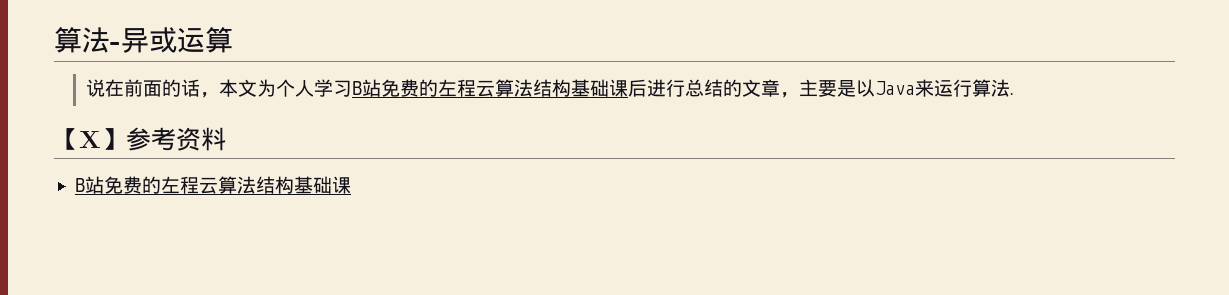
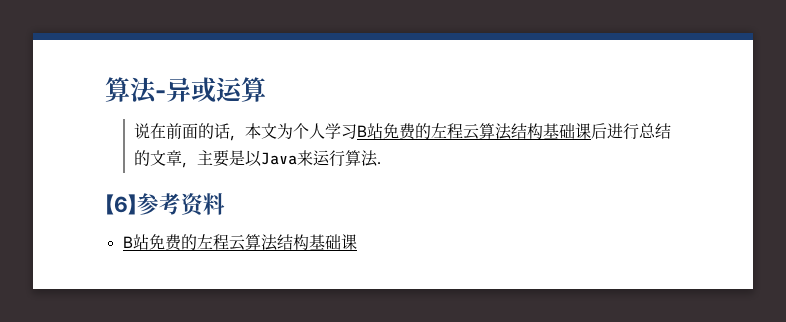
- 【X】参考资料
+ 【6】参考资料

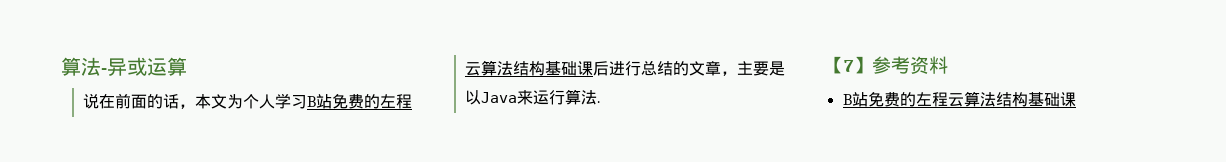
- 【6】参考资料
+ 【7】参考资料

